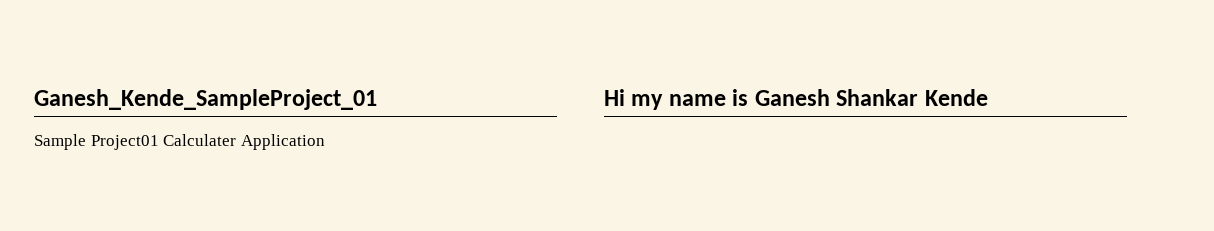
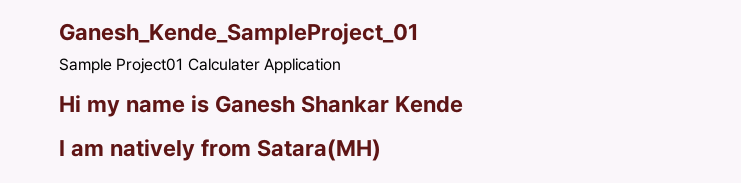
+ I am natively from Satara(MH)

